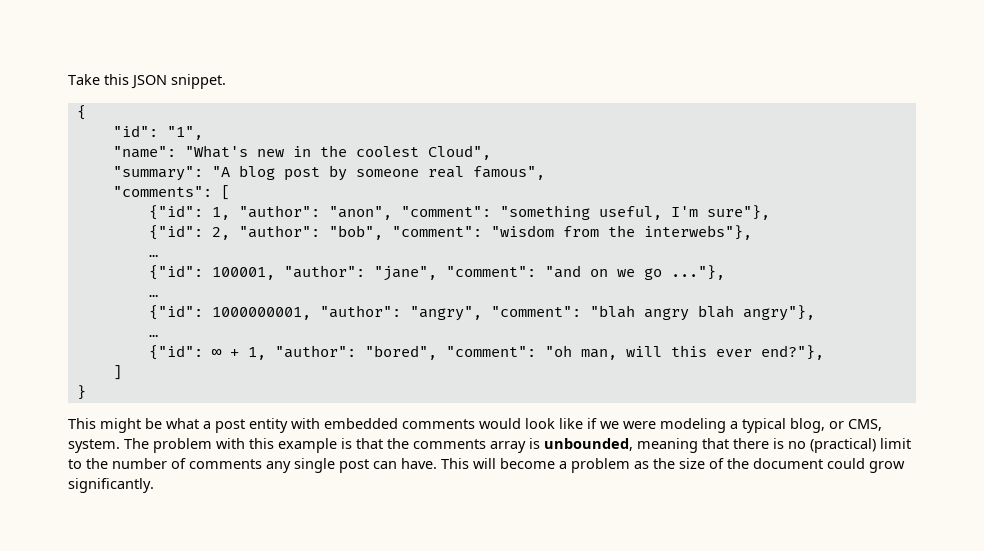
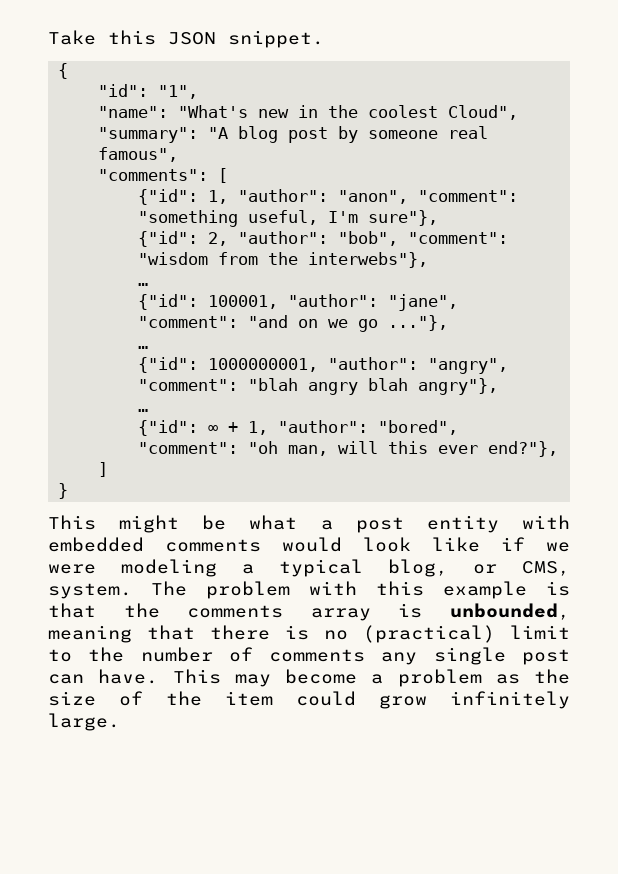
- This will become a problem as the size of the document could grow significantly.
+ This may become a problem as the size of the item could grow infinitely large.

